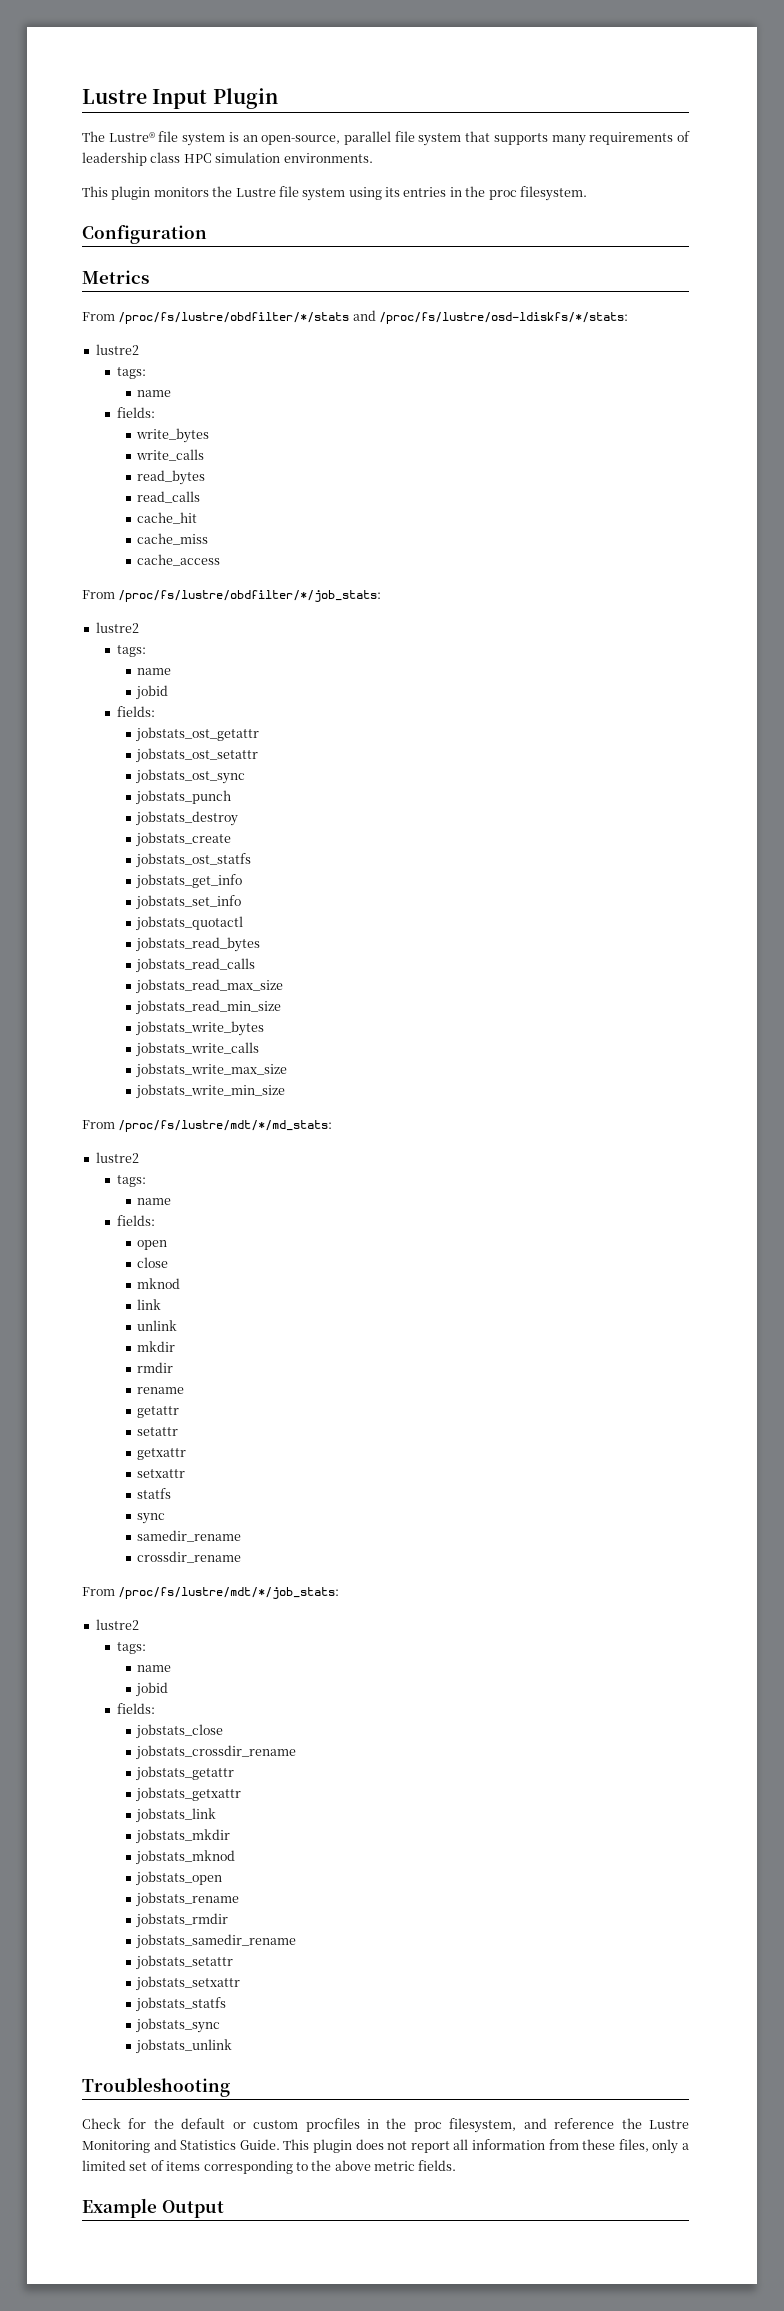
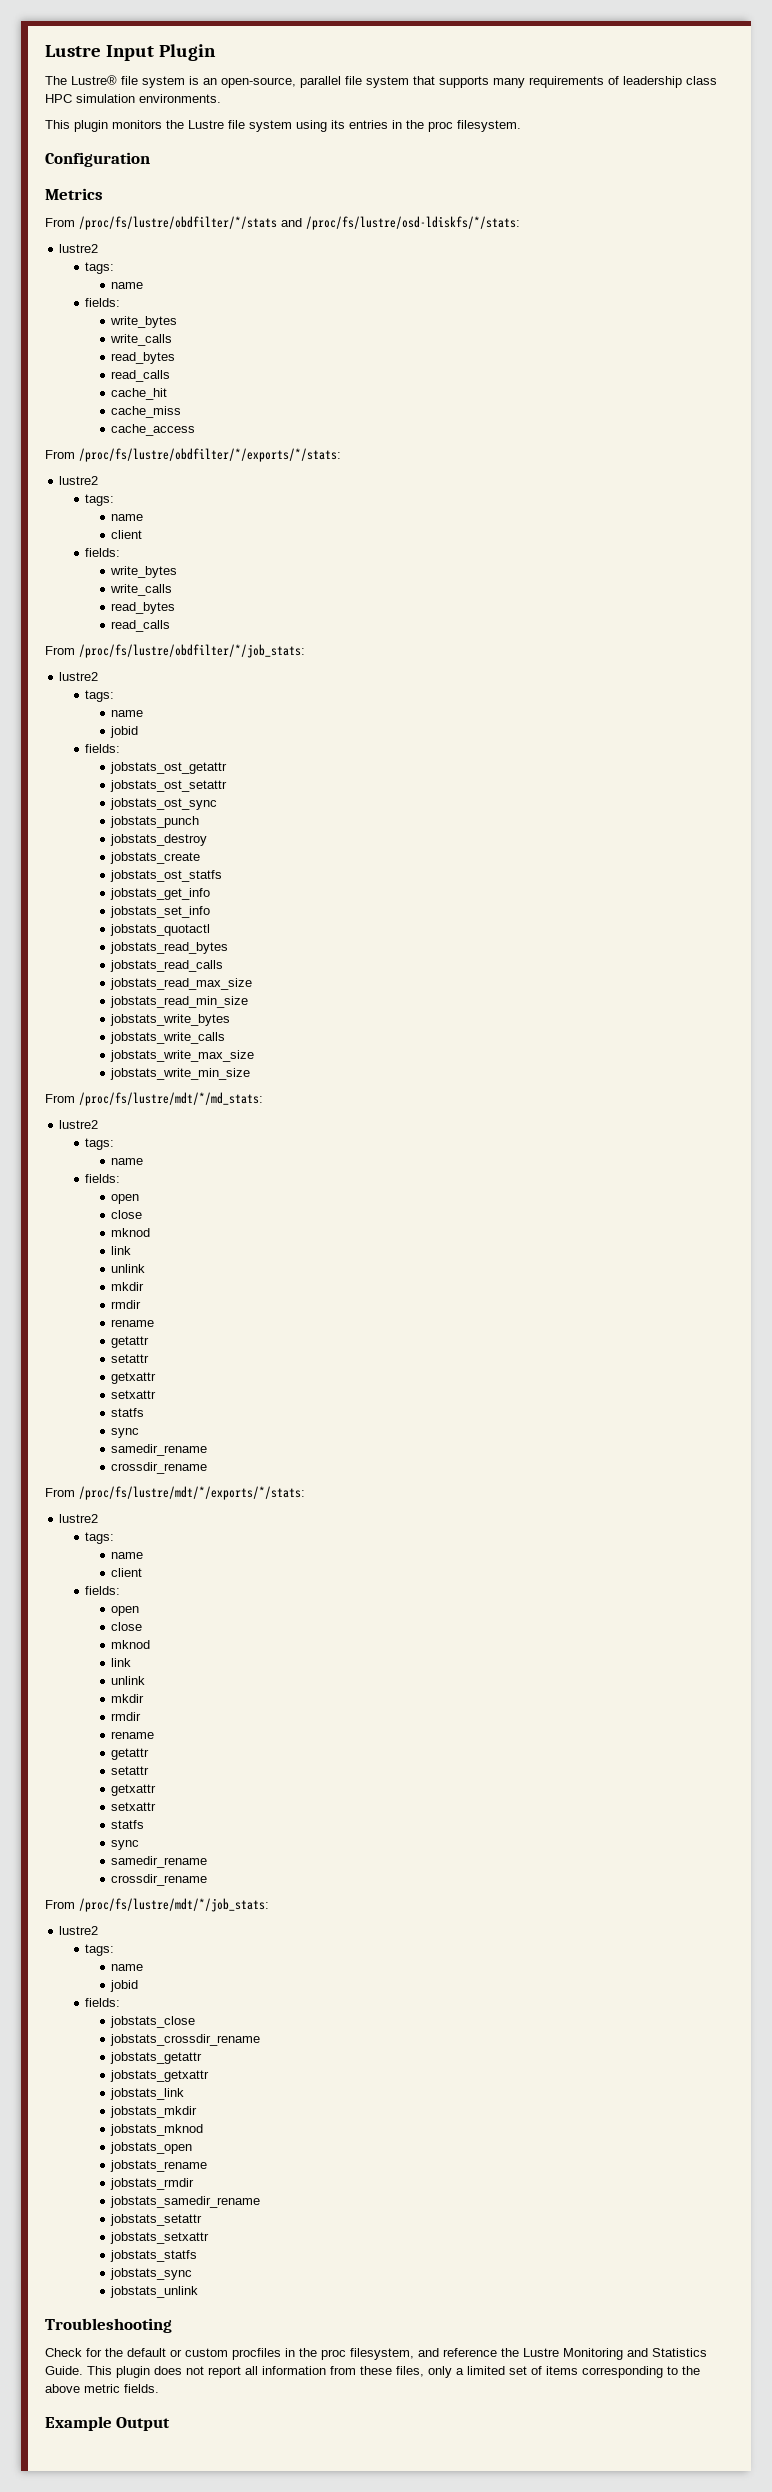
+ From /proc/fs/lustre/obdfilter/*/exports/*/stats:
+ lustre2
+ tags:
+ name
+ client
+ fields:
+ write_bytes
+ write_calls
+ read_bytes
+ read_calls
+ From /proc/fs/lustre/mdt/*/exports/*/stats:
+ lustre2
+ tags:
+ name
+ client
+ fields:
+ open
+ close
+ mknod
+ link
+ unlink
+ mkdir
+ rmdir
+ rename
+ getattr
+ setattr
+ getxattr
+ setxattr
+ statfs
+ sync
+ samedir_rename
+ crossdir_rename

